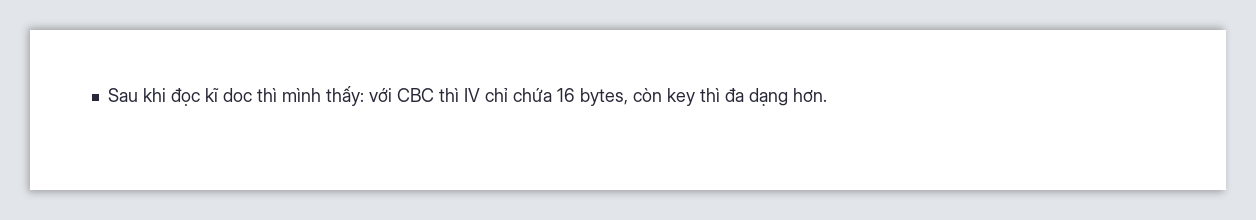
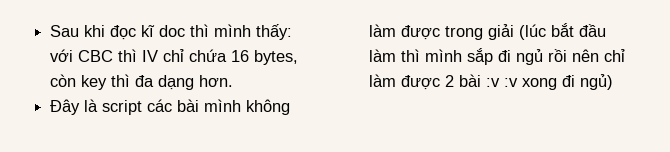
+ Đây là script các bài mình không làm được trong giải (lúc bắt đầu làm thì mình sắp đi ngủ rồi nên chỉ làm được 2 bài :v :v xong đi ngủ)

